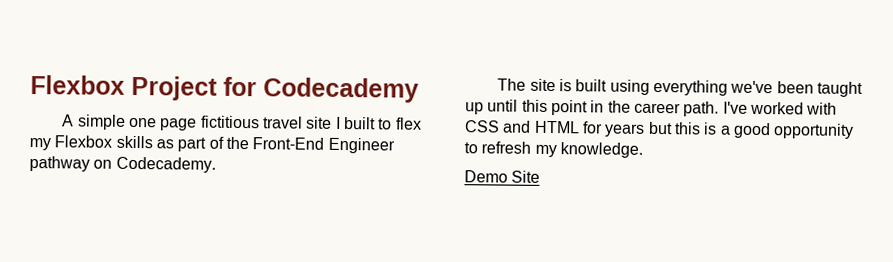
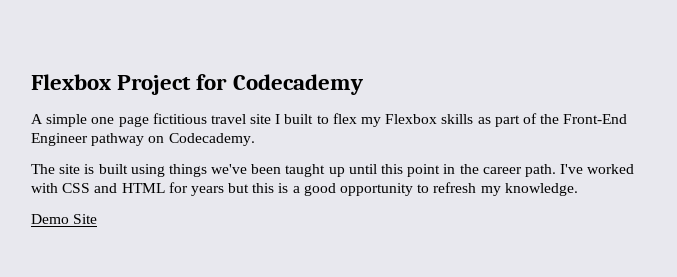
- The site is built using everything we've been taught up until this point in the career path.
+ The site is built using things we've been taught up until this point in the career path.

